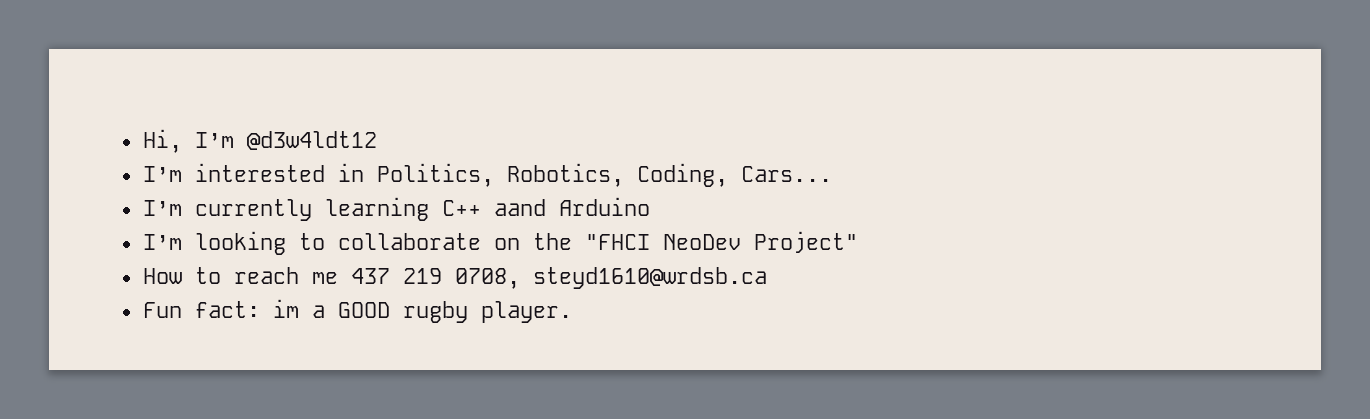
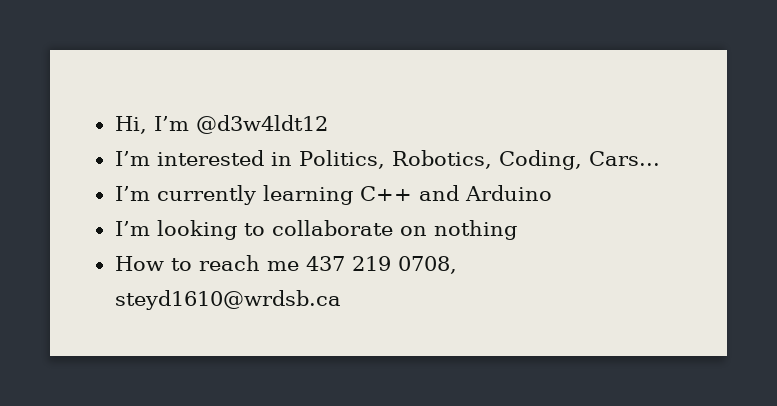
- I’m currently learning C++ aand Arduino
+ I’m currently learning C++ and Arduino
- I’m looking to collaborate on the "FHCI NeoDev Project"
+ I’m looking to collaborate on nothing
- Fun fact: im a GOOD rugby player.

